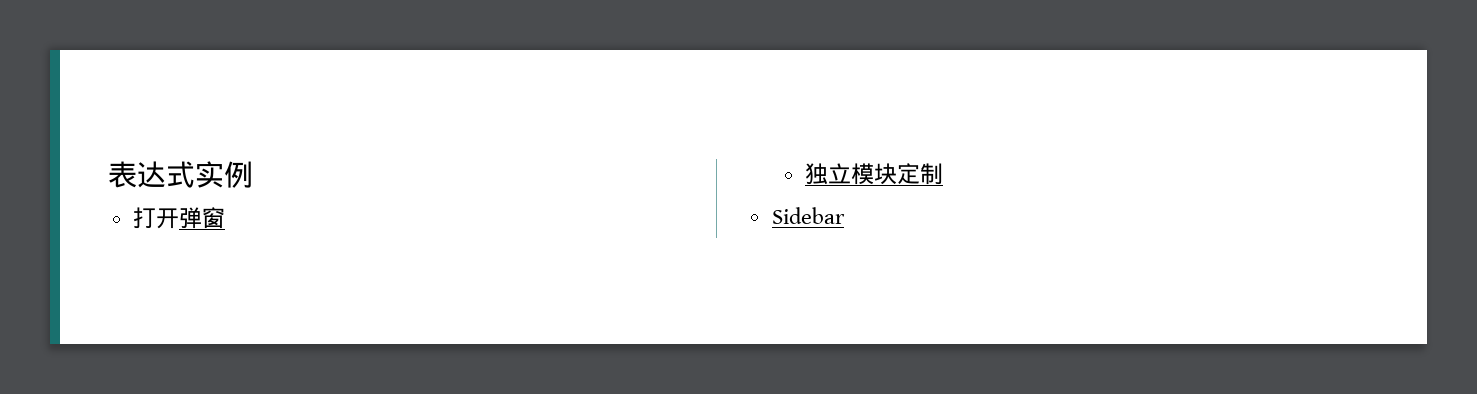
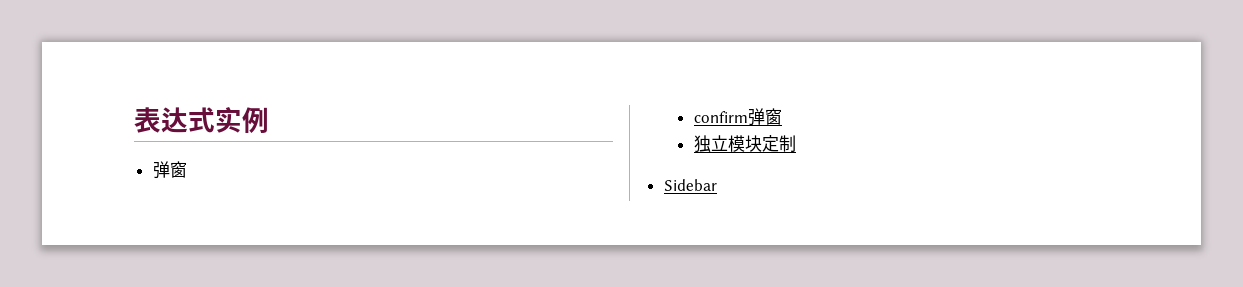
  表达式实例
- 打开弹窗
+ 弹窗
+ confirm弹窗

